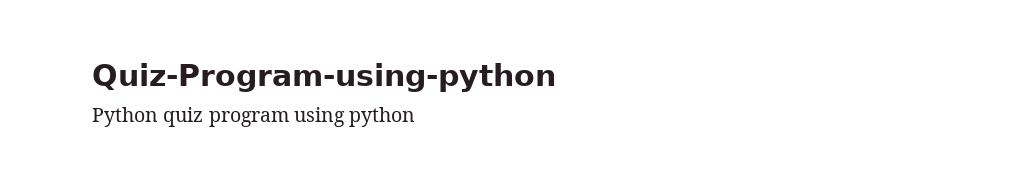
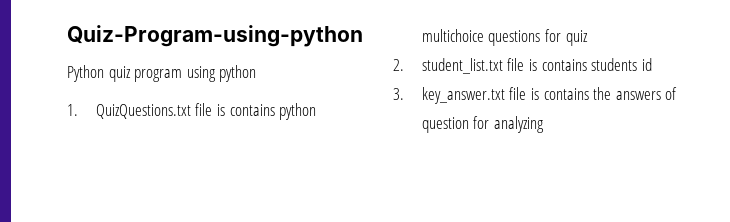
+ 1. QuizQuestions.txt file is contains python multichoice questions for quiz
+ 2. student_list.txt file is contains students id
+ 3. key_answer.txt file is contains the answers of question for analyzing

